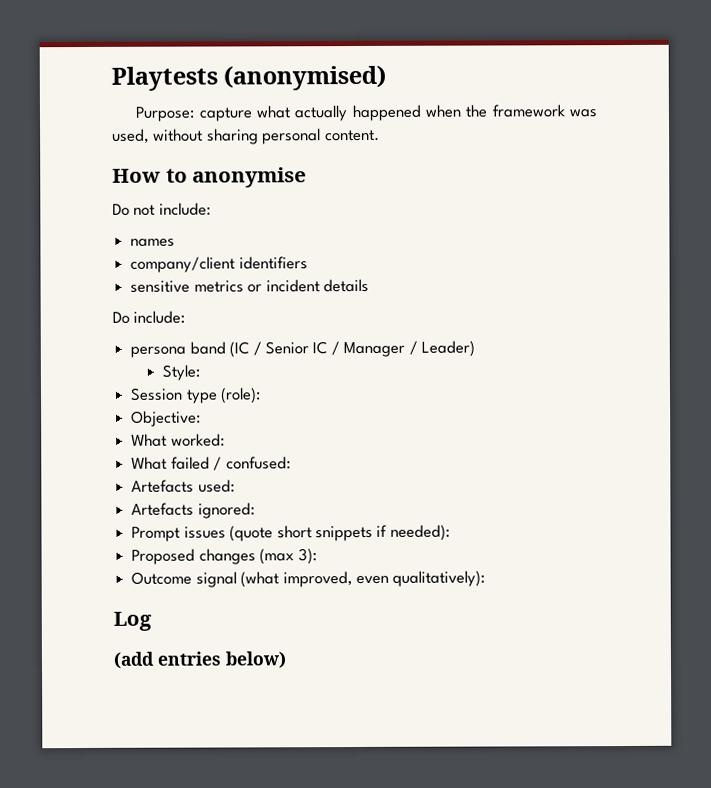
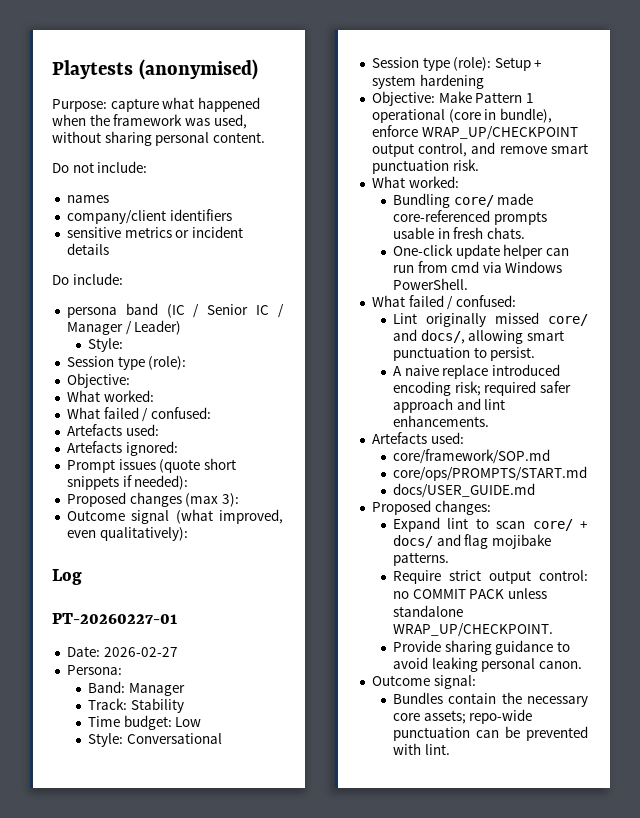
- Purpose: capture what actually happened when the framework was used, without sharing personal content.
+ Purpose: capture what happened when the framework was used, without sharing personal content.
- How to anonymise
- (add entries below)
+ PT-20260227-01
+ Date: 2026-02-27
+ Persona:
+ Band: Manager
+ Track: Stability
+ Time budget: Low
+ Style: Conversational
+ Session type (role): Setup + system hardening
+ Objective: Make Pattern 1 operational (core in bundle), enforce WRAP_UP/CHECKPOINT output control, and remove smart punctuation risk.
+ What worked:
+ Bundling core/ made core-referenced prompts usable in fresh chats.
+ One-click update helper can run from cmd via Windows PowerShell.
+ What failed / confused:
+ Lint originally missed core/ and docs/, allowing smart punctuation to persist.
+ A naive replace introduced encoding risk; required safer approach and lint enhancements.
+ Artefacts used:
+ core/framework/SOP.md
+ core/ops/PROMPTS/START.md
+ docs/USER_GUIDE.md
+ Proposed changes:
+ Expand lint to scan core/ + docs/ and flag mojibake patterns.
+ Require strict output control: no COMMIT PACK unless standalone WRAP_UP/CHECKPOINT.
+ Provide sharing guidance to avoid leaking personal canon.
+ Outcome signal:
+ Bundles contain the necessary core assets; repo-wide punctuation can be prevented with lint.

